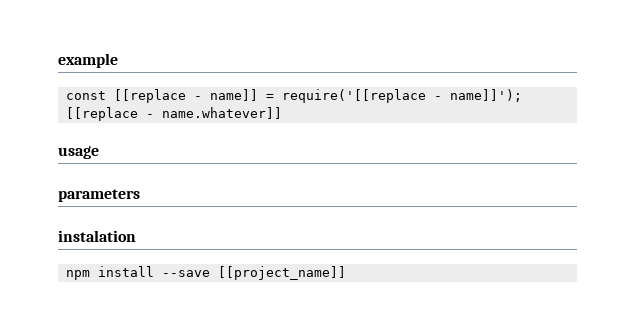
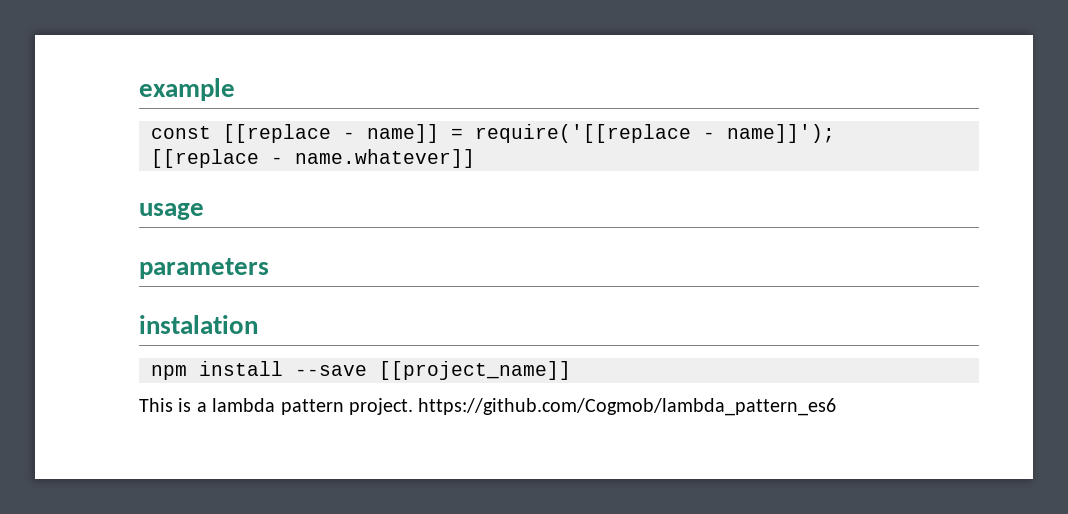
+ This is a lambda pattern project. https://github.com/Cogmob/lambda_pattern_es6

